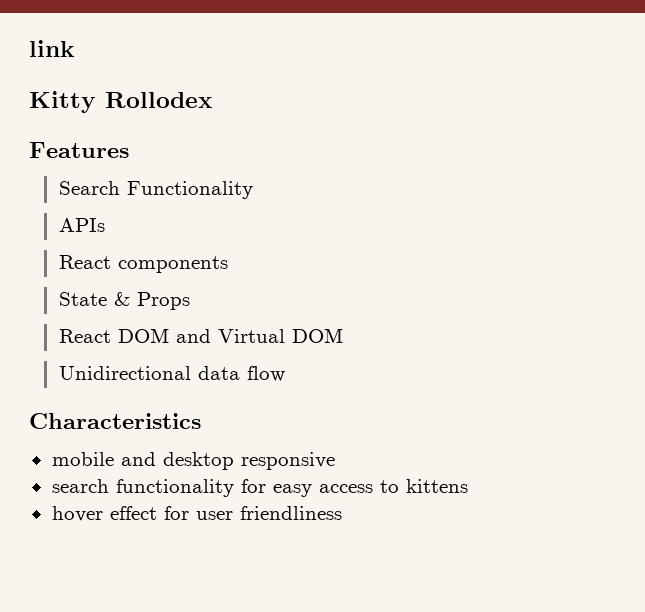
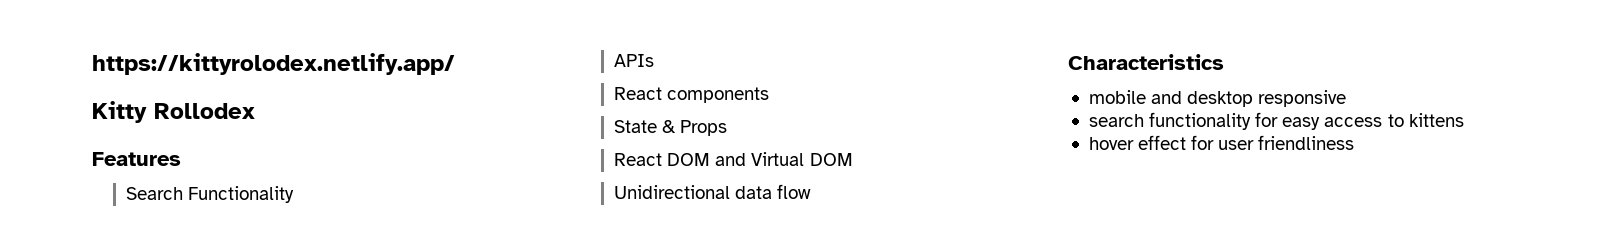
- link
+ https://kittyrolodex.netlify.app/

